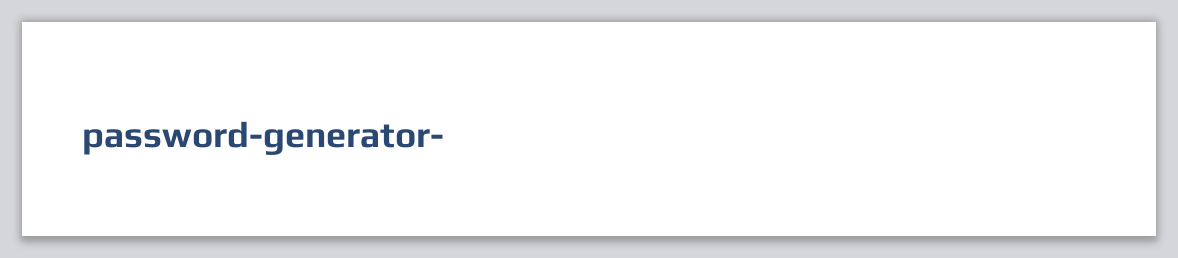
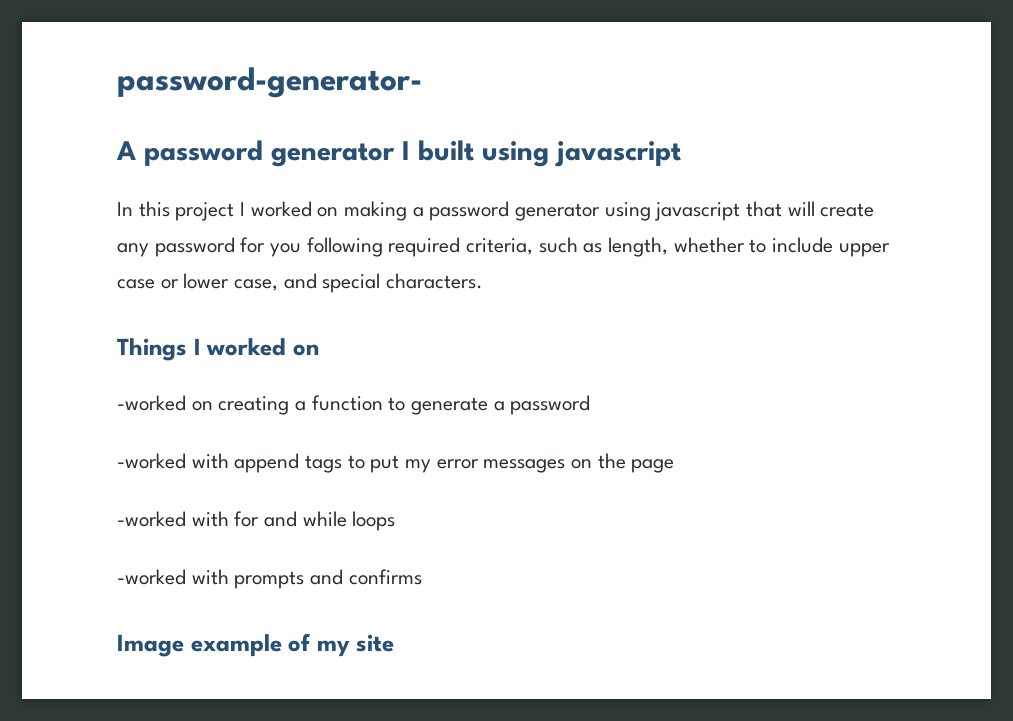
+ A password generator I built using javascript
+ In this project I worked on making a password generator using javascript that will create any password for you following required criteria, such as length, whether to include upper case or lower case, and special characters.
+ Things I worked on
+ -worked on creating a function to generate a password
+ -worked with append tags to put my error messages on the page
+ -worked with for and while loops
+ -worked with prompts and confirms
+ Image example of my site

